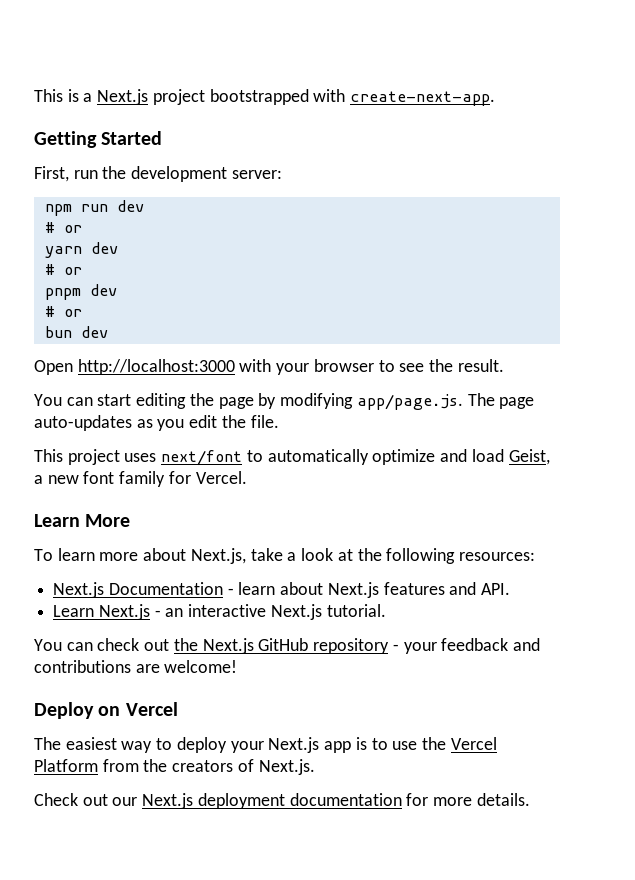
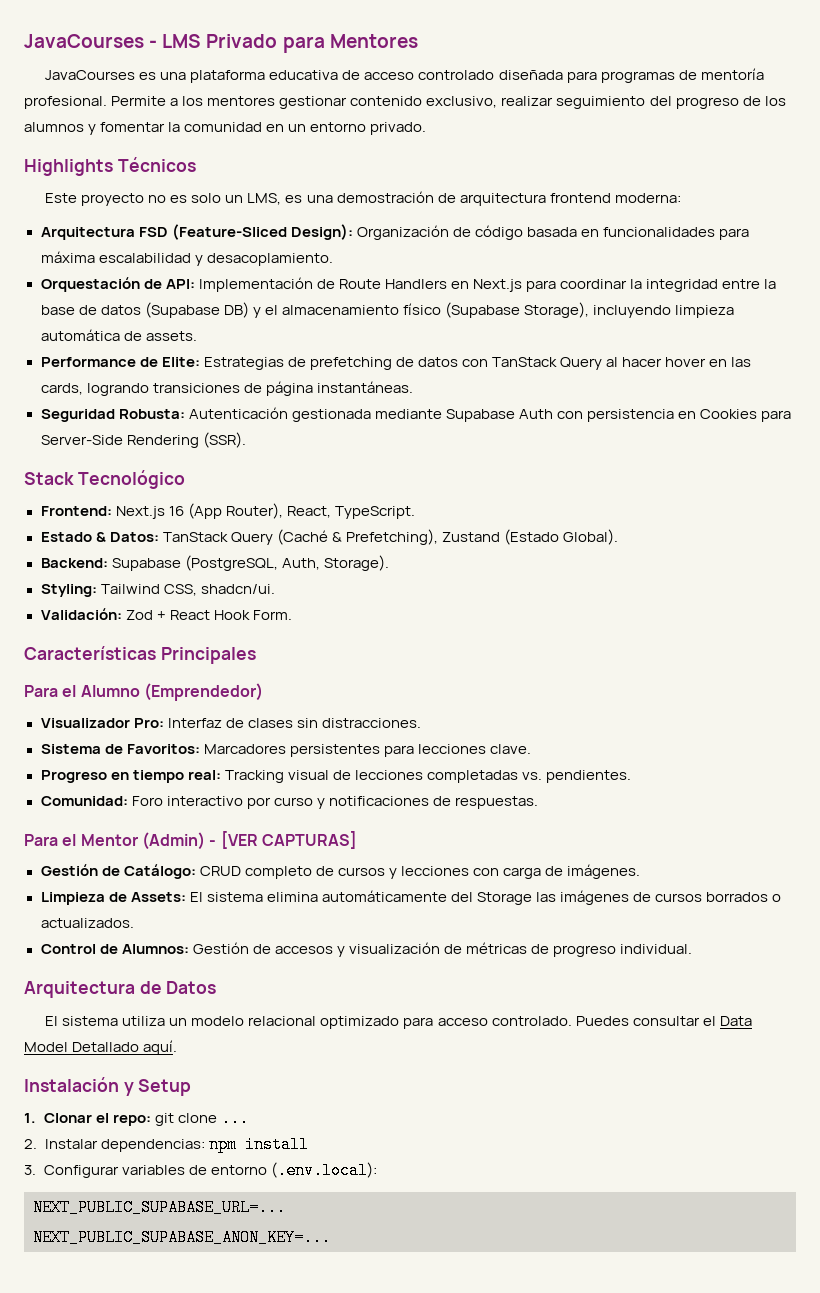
- This is a Next.js project bootstrapped with create-next-app.
- Getting Started
- First, run the development server:
- npm run dev
- # or
- yarn dev
- # or
- pnpm dev
- # or
- bun dev
- Open http://localhost:3000 with your browser to see the result.
- You can start editing the page by modifying app/page.js. The page auto-updates as you edit the file.
- This project uses next/font to automatically optimize and load Geist, a new font family for Vercel.
- Learn More
- To learn more about Next.js, take a look at the following resources:
- Next.js Documentation - learn about Next.js features and API.
- Learn Next.js - an interactive Next.js tutorial.
- You can check out the Next.js GitHub repository - your feedback and contributions are welcome!
- Deploy on Vercel
- The easiest way to deploy your Next.js app is to use the Vercel Platform from the creators of Next.js.
- Check out our Next.js deployment documentation for more details.
+ JavaCourses - LMS Privado para Mentores
+ JavaCourses es una plataforma educativa de acceso controlado diseñada para programas de mentoría profesional. Permite a los mentores gestionar contenido exclusivo, realizar seguimiento del progreso de los alumnos y fomentar la comunidad en un entorno privado.
+ Highlights Técnicos
+ Este proyecto no es solo un LMS, es una demostración de arquitectura frontend moderna:
+ Arquitectura FSD (Feature-Sliced Design): Organización de código basada en funcionalidades para máxima escalabilidad y desacoplamiento.
+ Orquestación de API: Implementación de Route Handlers en Next.js para coordinar la integridad entre la base de datos (Supabase DB) y el almacenamiento físico (Supabase Storage), incluyendo limpieza automática de assets.
+ Performance de Elite: Estrategias de prefetching de datos con TanStack Query al hacer hover en las cards, logrando transiciones de página instantáneas.
+ Seguridad Robusta: Autenticación gestionada mediante Supabase Auth con persistencia en Cookies para Server-Side Rendering (SSR).
+ Stack Tecnológico
+ Frontend: Next.js 16 (App Router), React, TypeScript.
+ Estado & Datos: TanStack Query (Caché & Prefetching), Zustand (Estado Global).
+ Backend: Supabase (PostgreSQL, Auth, Storage).
+ Styling: Tailwind CSS, shadcn/ui.
+ Validación: Zod + React Hook Form.
+ Características Principales
+ Para el Alumno (Emprendedor)
+ Visualizador Pro: Interfaz de clases sin distracciones.
+ Sistema de Favoritos: Marcadores persistentes para lecciones clave.
+ Progreso en tiempo real: Tracking visual de lecciones completadas vs. pendientes.
+ Comunidad: Foro interactivo por curso y notificaciones de respuestas.
+ Para el Mentor (Admin) - [VER CAPTURAS]
+ Gestión de Catálogo: CRUD completo de cursos y lecciones con carga de imágenes.
+ Limpieza de Assets: El sistema elimina automáticamente del Storage las imágenes de cursos borrados o actualizados.
+ Control de Alumnos: Gestión de accesos y visualización de métricas de progreso individual.
+ Arquitectura de Datos
+ El sistema utiliza un modelo relacional optimizado para acceso controlado. Puedes consultar el Data Model Detallado aquí.
+ Instalación y Setup
+ 1. Clonar el repo: git clone ...
+ 2. Instalar dependencias: npm install
+ 3. Configurar variables de entorno (.env.local):
+ NEXT_PUBLIC_SUPABASE_URL=...
+ NEXT_PUBLIC_SUPABASE_ANON_KEY=...

